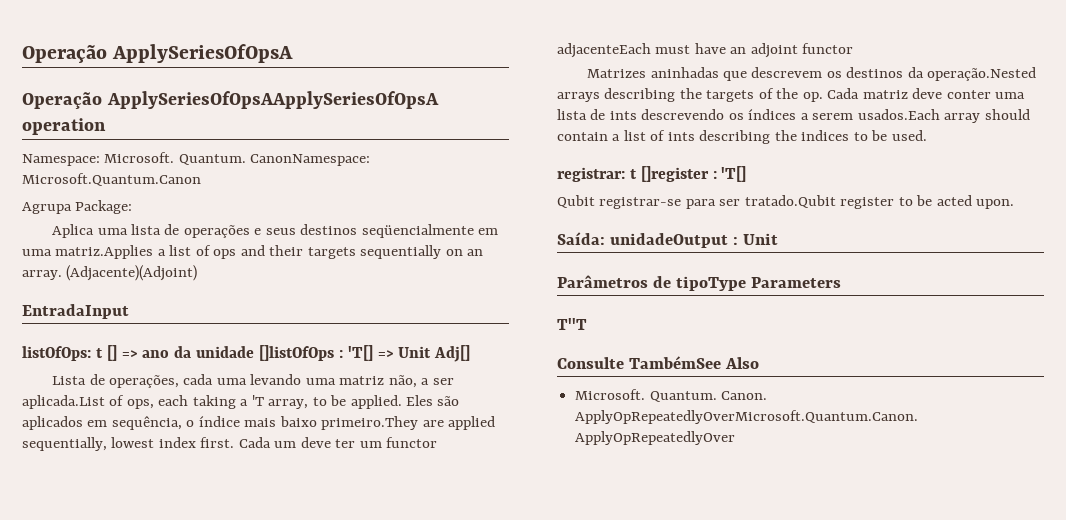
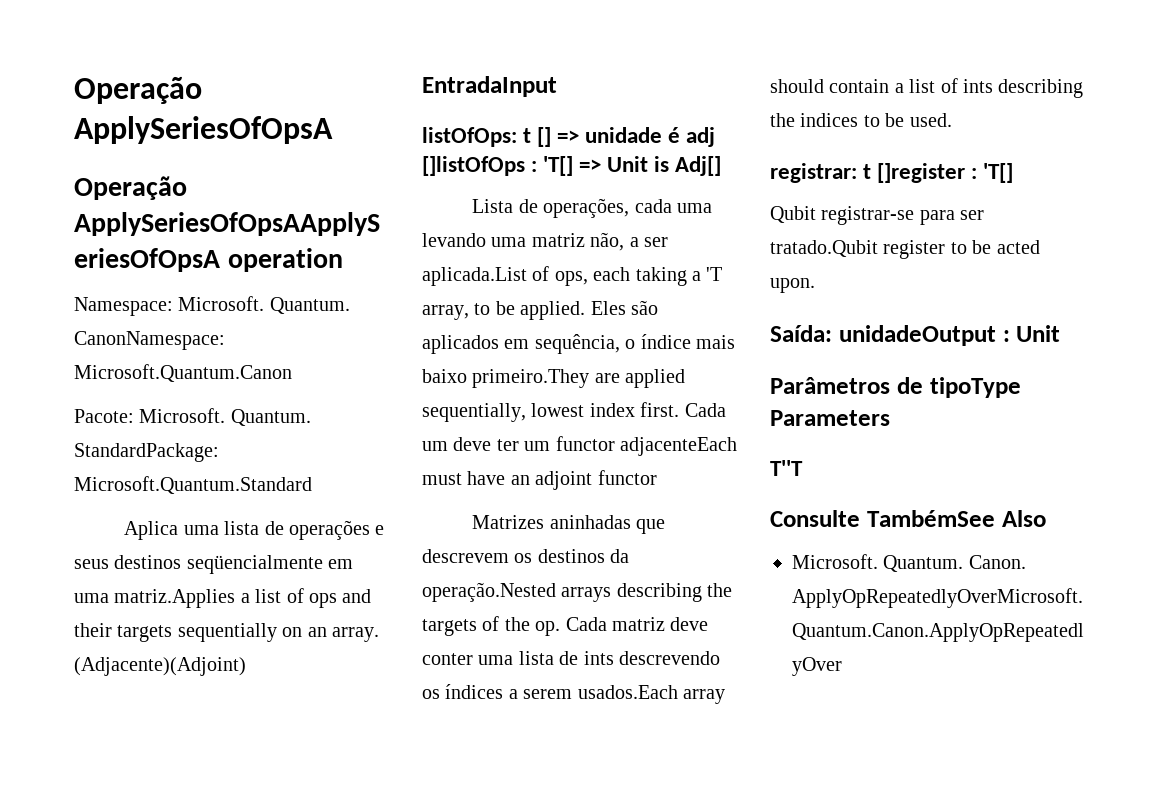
- Agrupa Package:
+ Pacote: Microsoft. Quantum. StandardPackage: Microsoft.Quantum.Standard
- listOfOps: t [] => ano da unidade []listOfOps : 'T[] => Unit Adj[]
+ listOfOps: t [] => unidade é adj []listOfOps : 'T[] => Unit is Adj[]

